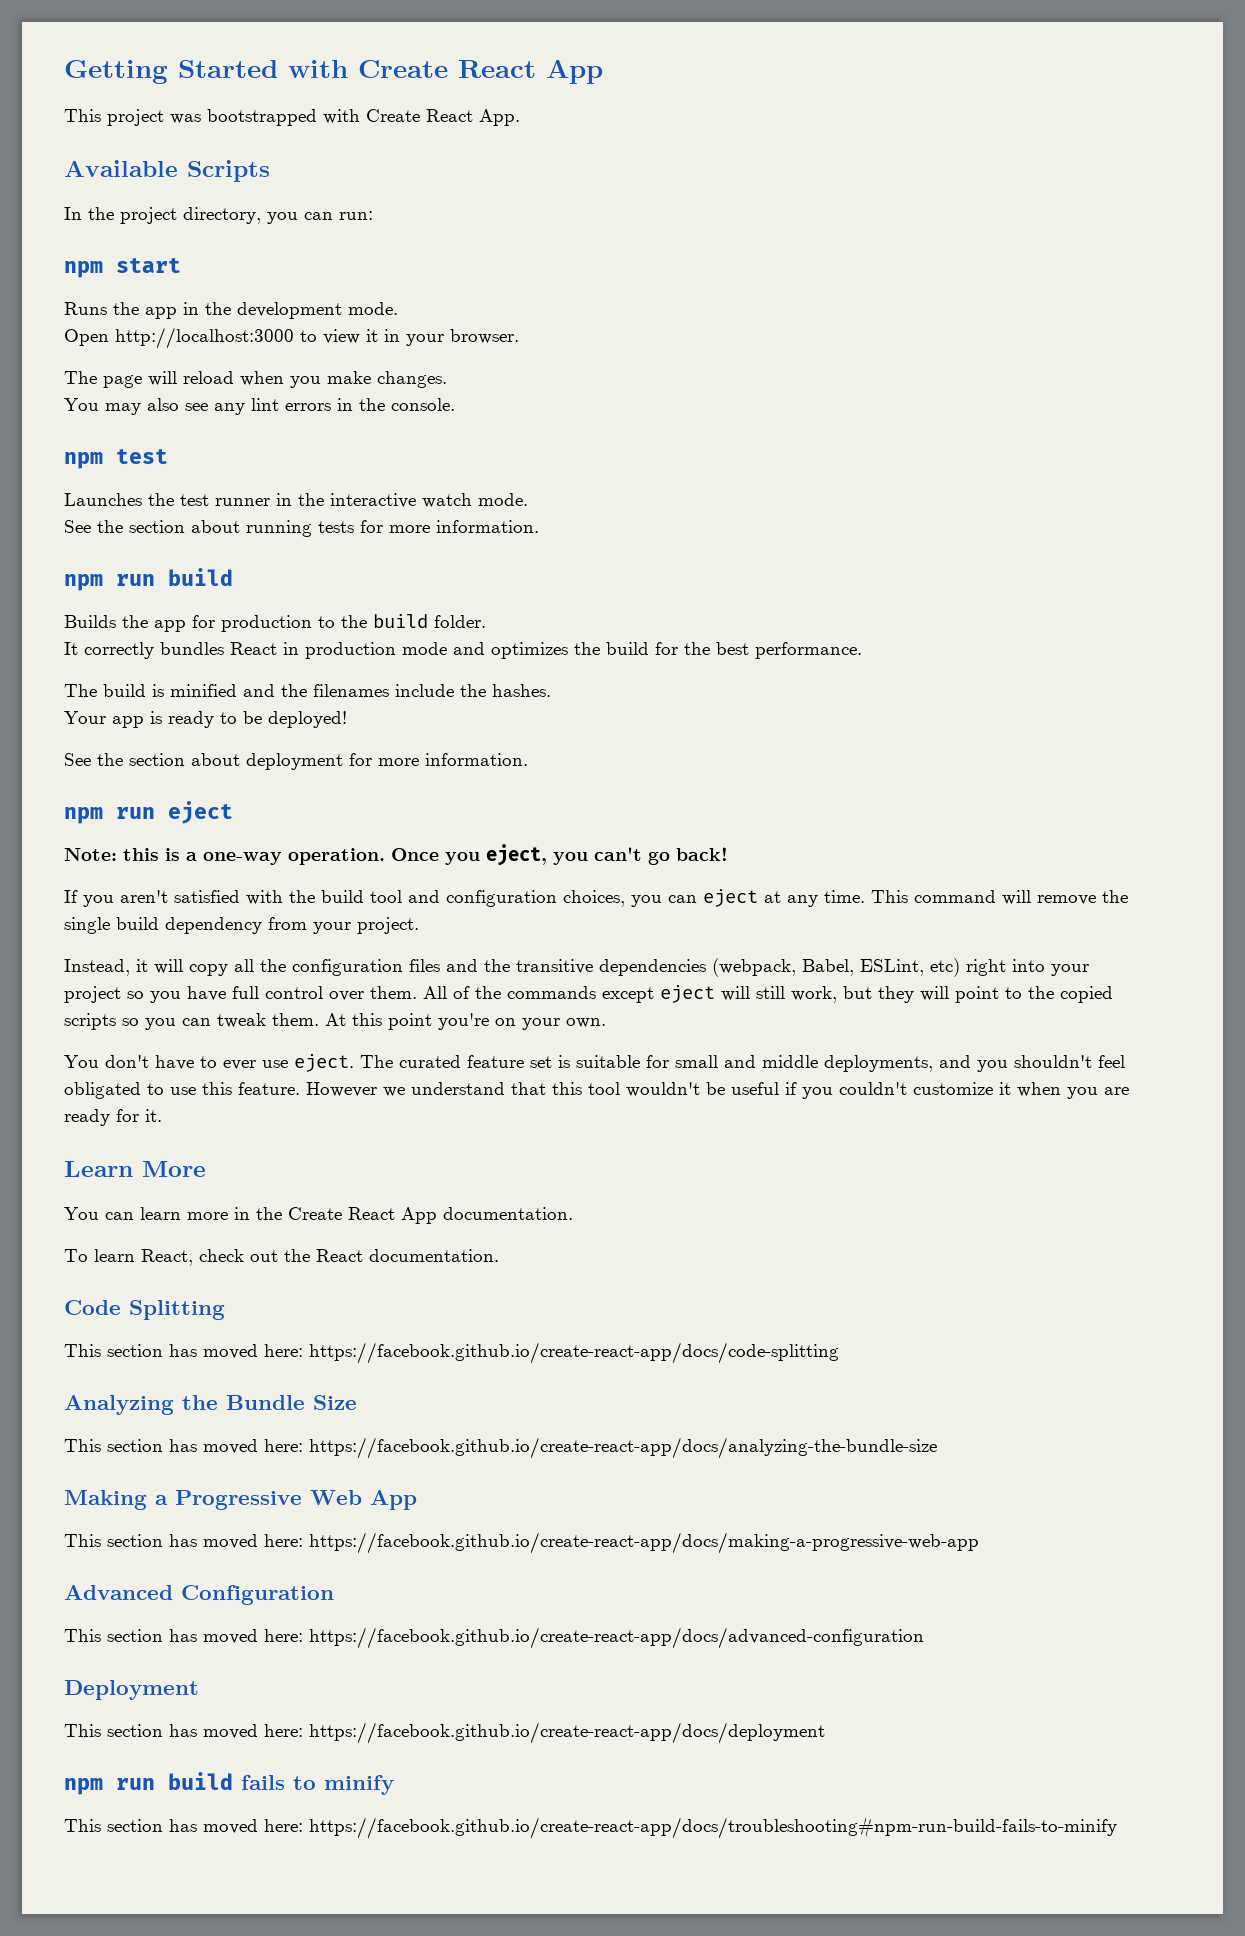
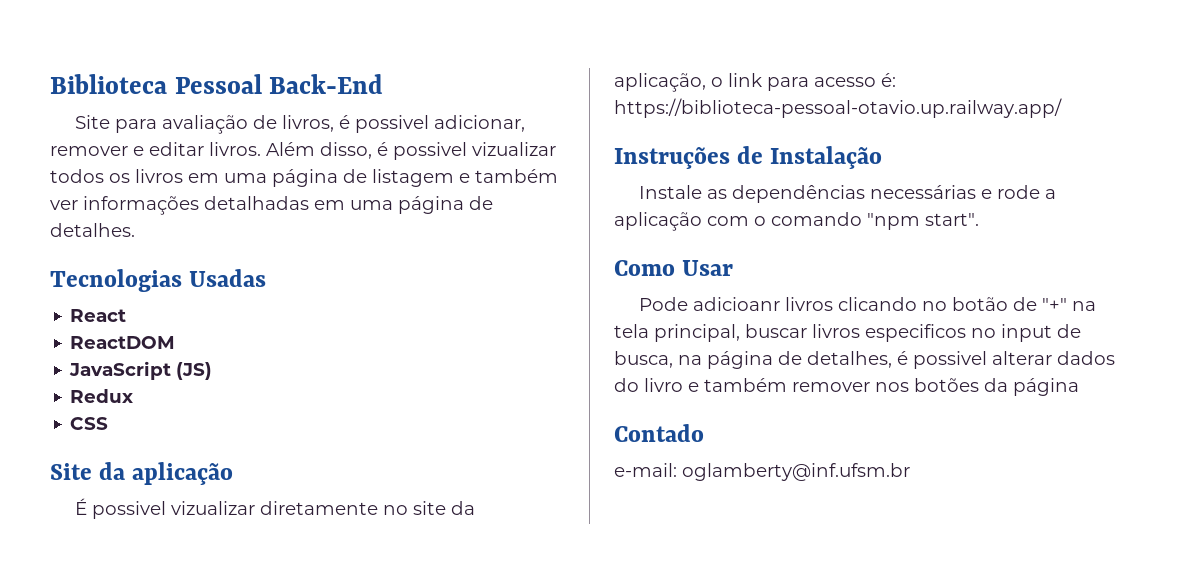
- Getting Started with Create React App
- This project was bootstrapped with Create React App.
- Available Scripts
- In the project directory, you can run:
- npm start
- Runs the app in the development mode.
- Open http://localhost:3000 to view it in your browser.
- The page will reload when you make changes.
- You may also see any lint errors in the console.
- npm test
- Launches the test runner in the interactive watch mode.
- See the section about running tests for more information.
- npm run build
- Builds the app for production to the build folder.
- It correctly bundles React in production mode and optimizes the build for the best performance.
- The build is minified and the filenames include the hashes.
- Your app is ready to be deployed!
- See the section about deployment for more information.
- npm run eject
- Note: this is a one-way operation. Once you eject, you can't go back!
- If you aren't satisfied with the build tool and configuration choices, you can eject at any time. This command will remove the single build dependency from your project.
- Instead, it will copy all the configuration files and the transitive dependencies (webpack, Babel, ESLint, etc) right into your project so you have full control over them. All of the commands except eject will still work, but they will point to the copied scripts so you can tweak them. At this point you're on your own.
- You don't have to ever use eject. The curated feature set is suitable for small and middle deployments, and you shouldn't feel obligated to use this feature. However we understand that this tool wouldn't be useful if you couldn't customize it when you are ready for it.
- Learn More
- You can learn more in the Create React App documentation.
- To learn React, check out the React documentation.
- Code Splitting
- This section has moved here: https://facebook.github.io/create-react-app/docs/code-splitting
- Analyzing the Bundle Size
- This section has moved here: https://facebook.github.io/create-react-app/docs/analyzing-the-bundle-size
- Making a Progressive Web App
- This section has moved here: https://facebook.github.io/create-react-app/docs/making-a-progressive-web-app
- Advanced Configuration
- This section has moved here: https://facebook.github.io/create-react-app/docs/advanced-configuration
- Deployment
- This section has moved here: https://facebook.github.io/create-react-app/docs/deployment
- npm run build fails to minify
- This section has moved here: https://facebook.github.io/create-react-app/docs/troubleshooting#npm-run-build-fails-to-minify
+ Biblioteca Pessoal Back-End
+ Site para avaliação de livros, é possivel adicionar, remover e editar livros. Além disso, é possivel vizualizar todos os livros em uma página de listagem e também ver informações detalhadas em uma página de detalhes.
+ Tecnologias Usadas
+ React
+ ReactDOM
+ JavaScript (JS)
+ Redux
+ CSS
+ Site da aplicação
+ É possivel vizualizar diretamente no site da aplicação, o link para acesso é: https://biblioteca-pessoal-otavio.up.railway.app/
+ Instruções de Instalação
+ Instale as dependências necessárias e rode a aplicação com o comando "npm start".
+ Como Usar
+ Pode adicioanr livros clicando no botão de "+" na tela principal, buscar livros especificos no input de busca, na página de detalhes, é possivel alterar dados do livro e também remover nos botões da página
+ Contado
+ e-mail: oglamberty@inf.ufsm.br

